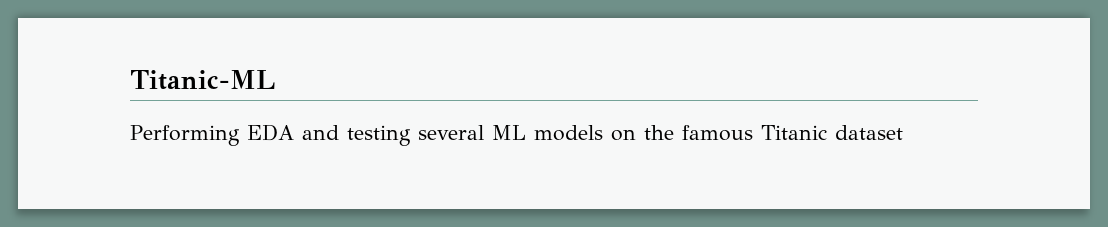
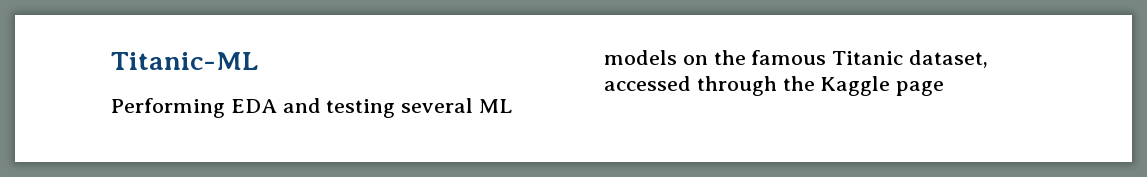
- Performing EDA and testing several ML models on the famous Titanic dataset
+ Performing EDA and testing several ML models on the famous Titanic dataset, accessed through the Kaggle page

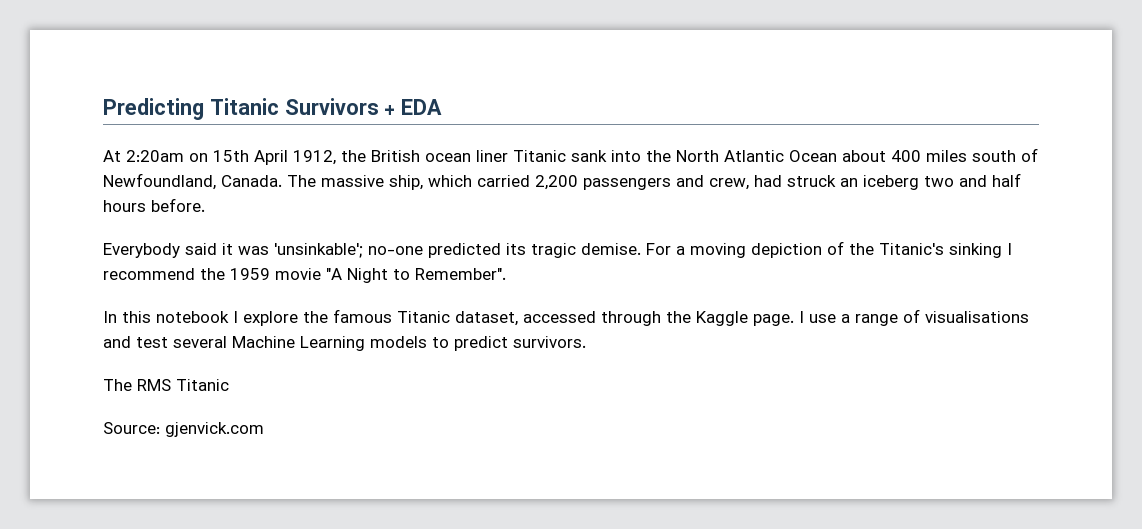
- Titanic-ML
- Performing EDA and testing several ML models on the famous Titanic dataset, accessed through the Kaggle page
+ Predicting Titanic Survivors + EDA
+ At 2:20am on 15th April 1912, the British ocean liner Titanic sank into the North Atlantic Ocean about 400 miles south of Newfoundland, Canada. The massive ship, which carried 2,200 passengers and crew, had struck an iceberg two and half hours before.
+ Everybody said it was 'unsinkable'; no-one predicted its tragic demise. For a moving depiction of the Titanic's sinking I recommend the 1959 movie "A Night to Remember".
+ In this notebook I explore the famous Titanic dataset, accessed through the Kaggle page. I use a range of visualisations and test several Machine Learning models to predict survivors.
+ The RMS Titanic
+ Source: gjenvick.com

